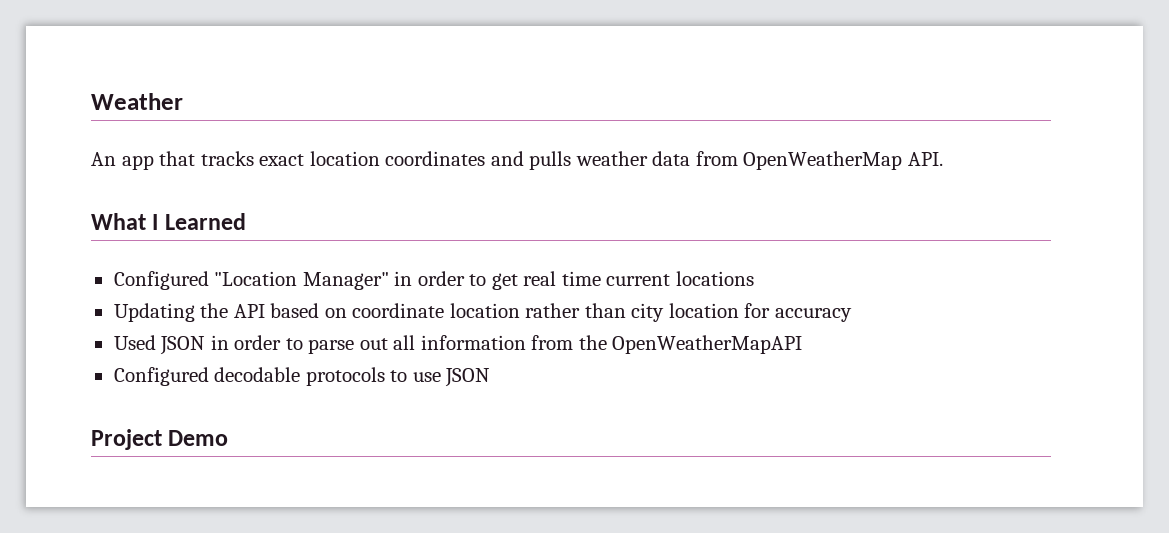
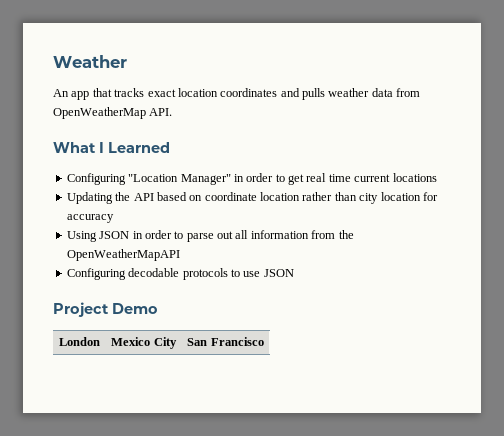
- Configured "Location Manager" in order to get real time current locations
+ Configuring "Location Manager" in order to get real time current locations
- Used JSON in order to parse out all information from the OpenWeatherMapAPI
+ Using JSON in order to parse out all information from the OpenWeatherMapAPI
- Configured decodable protocols to use JSON
+ Configuring decodable protocols to use JSON
+ London | Mexico City | San Francisco

